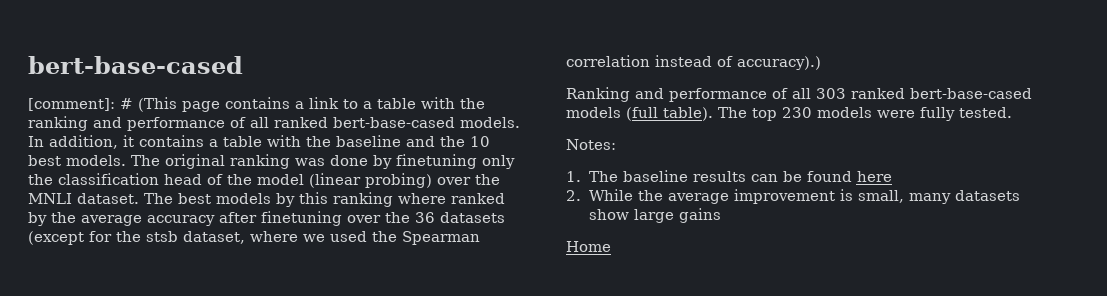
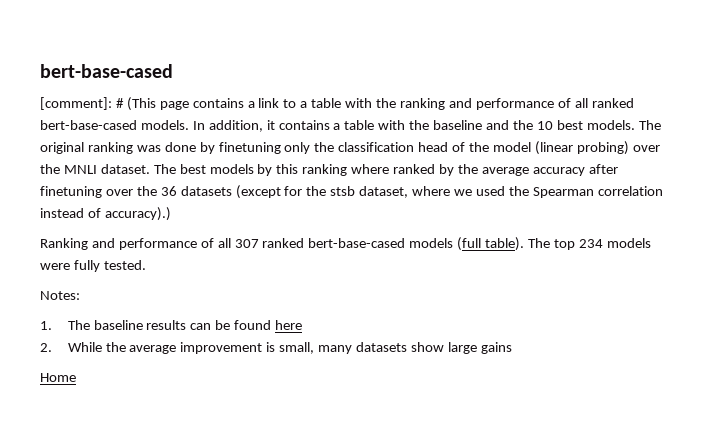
- Ranking and performance of all 303 ranked bert-base-cased models (full table).
+ Ranking and performance of all 307 ranked bert-base-cased models (full table).
- The top 230 models were fully tested.
+ The top 234 models were fully tested.

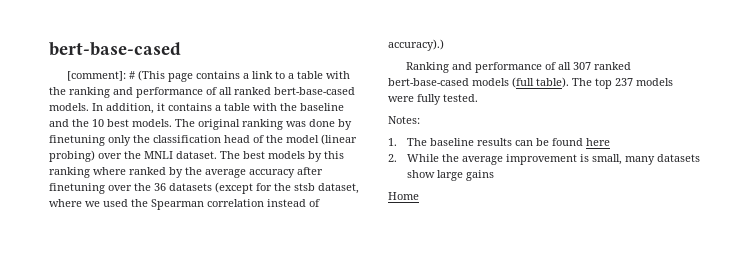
- The top 234 models were fully tested.
+ The top 237 models were fully tested.

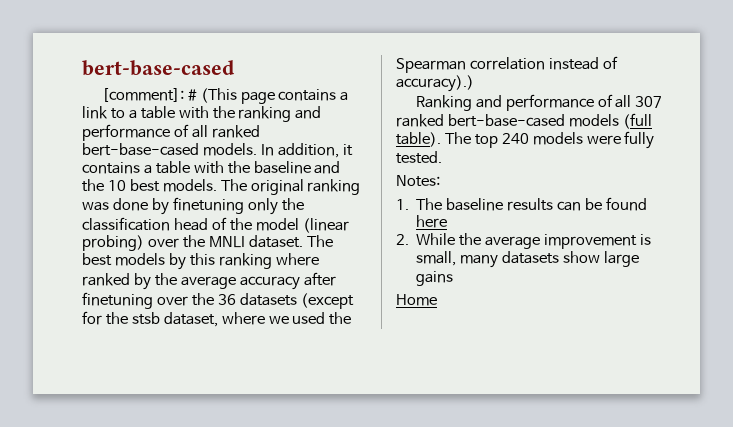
- The top 237 models were fully tested.
+ The top 240 models were fully tested.

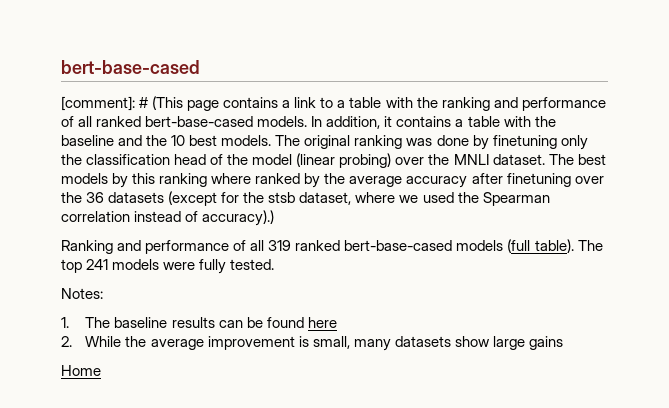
- Ranking and performance of all 307 ranked bert-base-cased models (full table).
+ Ranking and performance of all 319 ranked bert-base-cased models (full table).
- The top 240 models were fully tested.
+ The top 241 models were fully tested.

